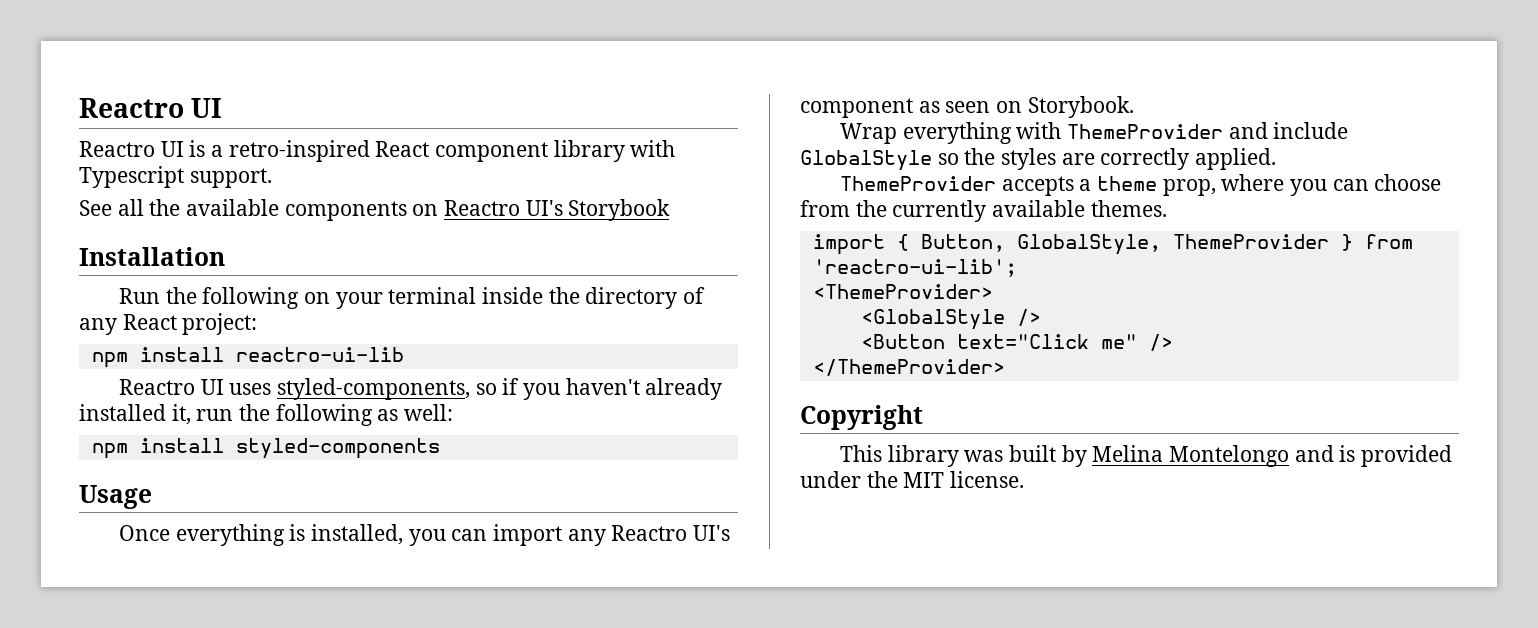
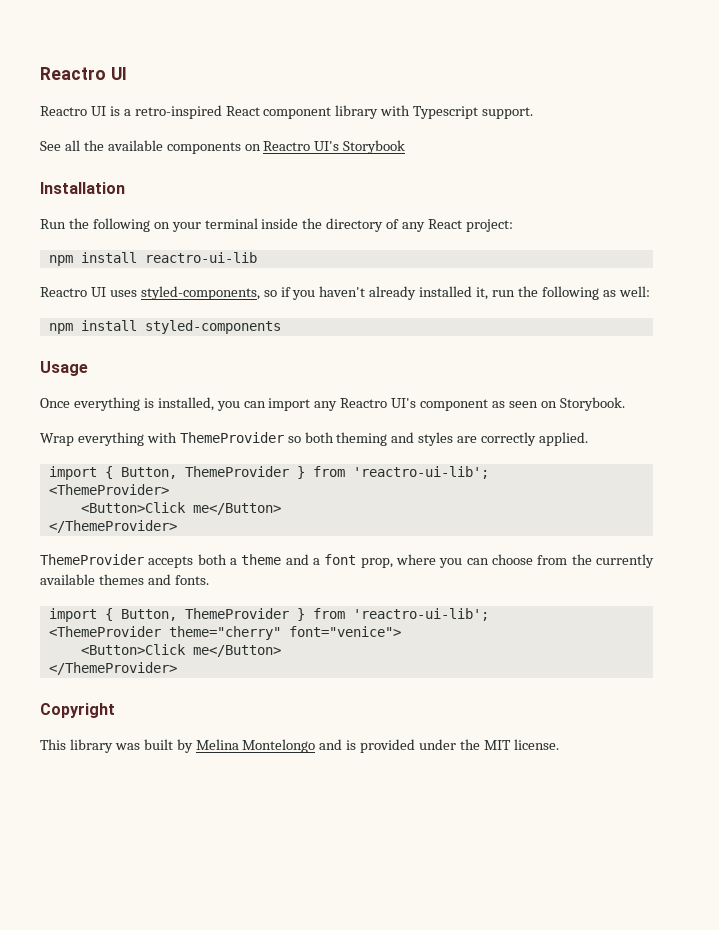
- Wrap everything with ThemeProvider and include GlobalStyle so the styles are correctly applied.
+ Wrap everything with ThemeProvider so both theming and styles are correctly applied.
+ import { Button, ThemeProvider } from 'reactro-ui-lib';
+ <ThemeProvider>
+ <Button>Click me</Button>
+ </ThemeProvider>
- ThemeProvider accepts a theme prop, where you can choose from the currently available themes.
- import { Button, GlobalStyle, ThemeProvider } from 'reactro-ui-lib';
- <ThemeProvider>
- <GlobalStyle />
- <Button text="Click me" />
+ ThemeProvider accepts both a theme and a font prop, where you can choose from the currently available themes and fonts.
+ import { Button, ThemeProvider } from 'reactro-ui-lib';
+ <ThemeProvider theme="cherry" font="venice">
+ <Button>Click me</Button>

